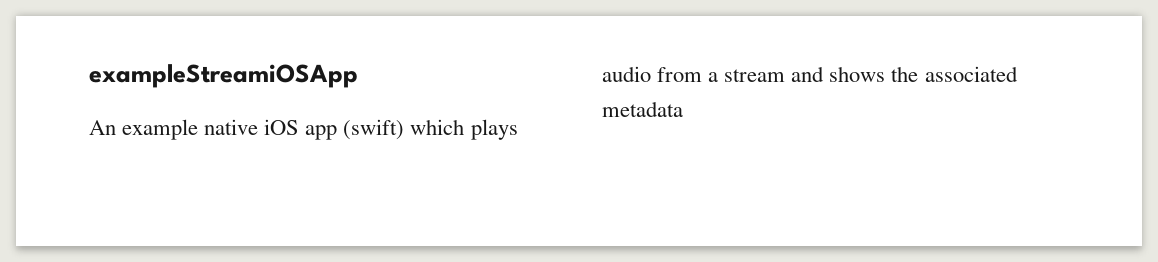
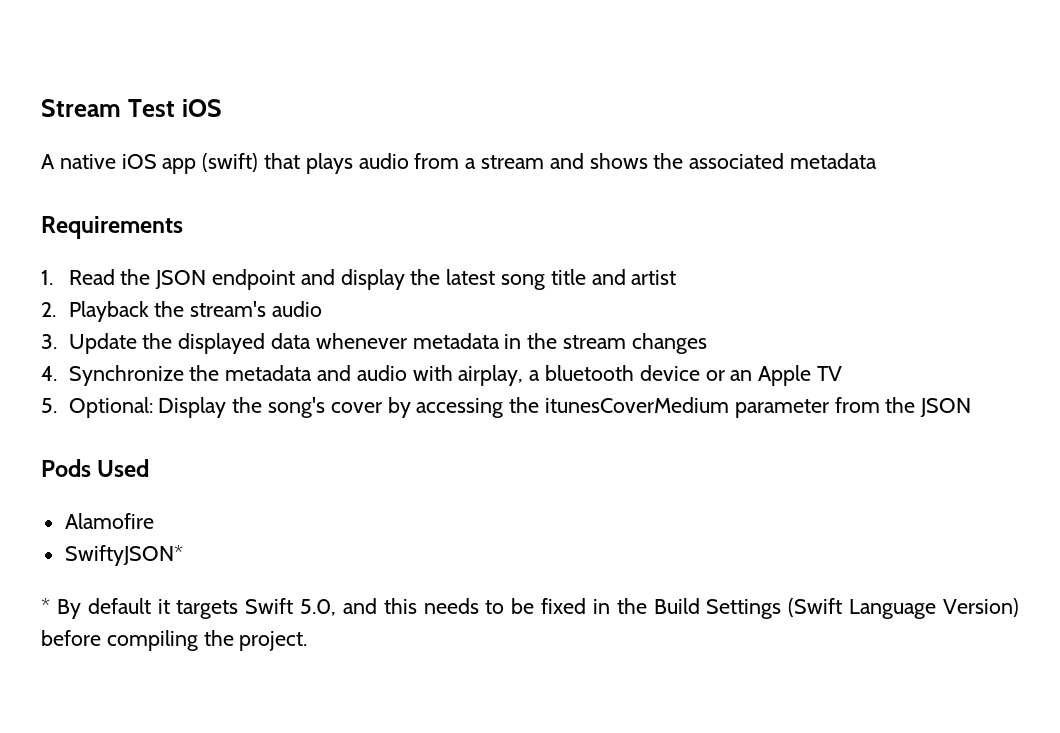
- exampleStreamiOSApp
- An example native iOS app (swift) which plays audio from a stream and shows the associated metadata
+ Stream Test iOS
+ A native iOS app (swift) that plays audio from a stream and shows the associated metadata
+ Requirements
+ 1. Read the JSON endpoint and display the latest song title and artist
+ 2. Playback the stream's audio
+ 3. Update the displayed data whenever metadata in the stream changes
+ 4. Synchronize the metadata and audio with airplay, a bluetooth device or an Apple TV
+ 5. Optional: Display the song's cover by accessing the itunesCoverMedium parameter from the JSON
+ Pods Used
+ Alamofire
+ SwiftyJSON*
+ * By default it targets Swift 5.0, and this needs to be fixed in the Build Settings (Swift Language Version) before compiling the project.

